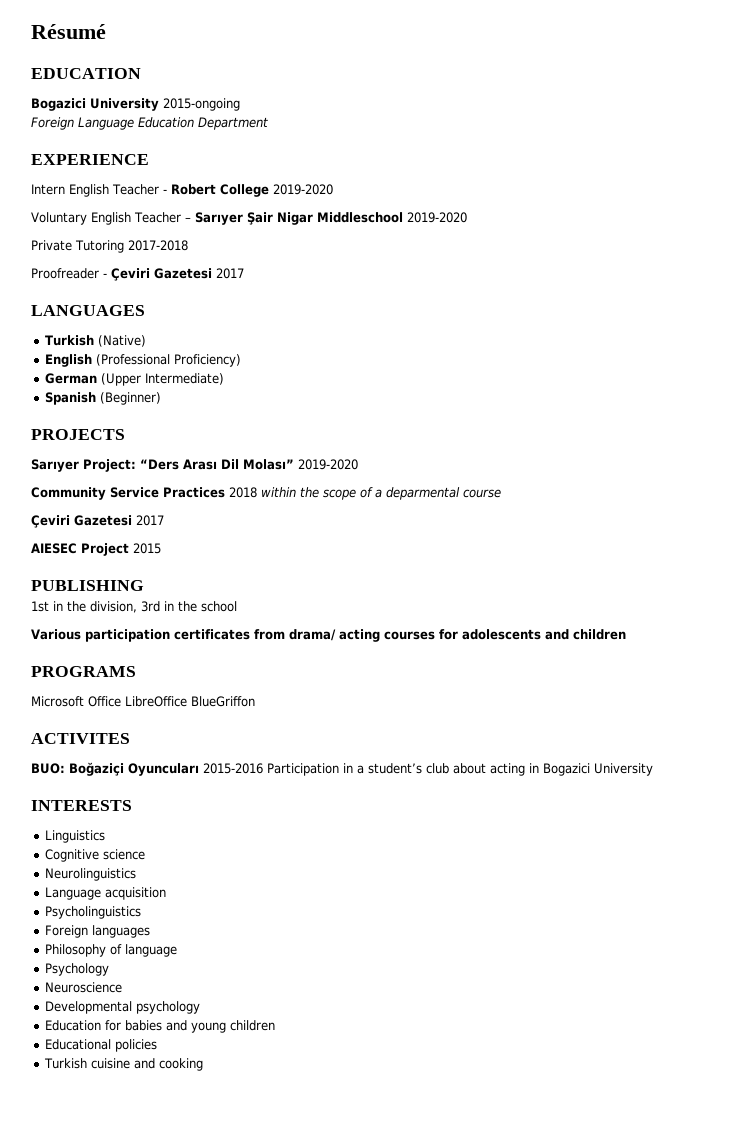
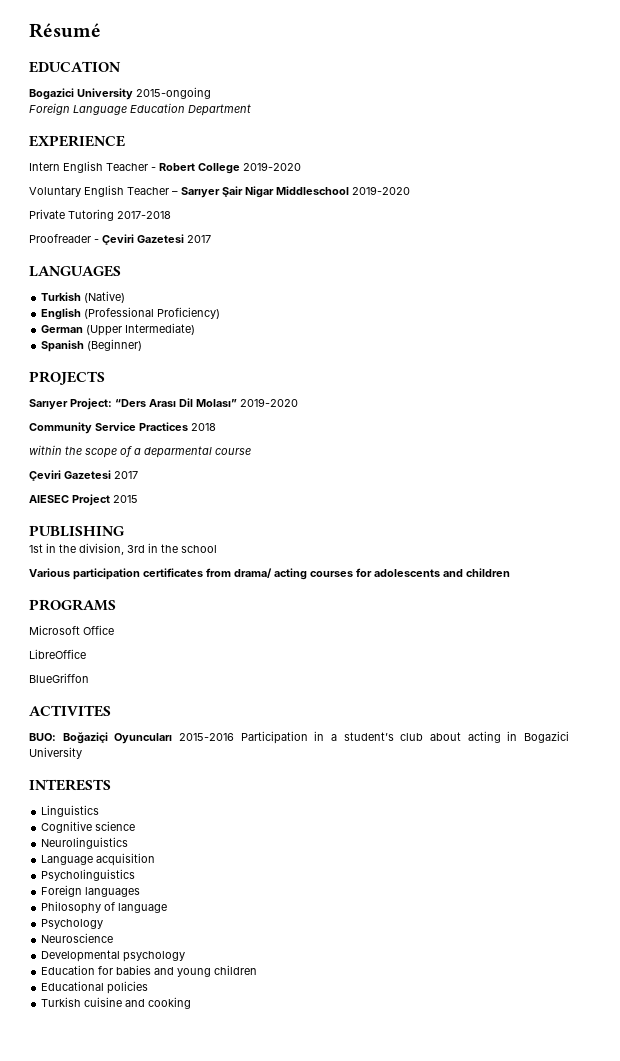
- Community Service Practices 2018 within the scope of a deparmental course
+ Community Service Practices 2018
+ within the scope of a deparmental course
- Microsoft Office LibreOffice BlueGriffon
+ Microsoft Office
+ LibreOffice
+ BlueGriffon

